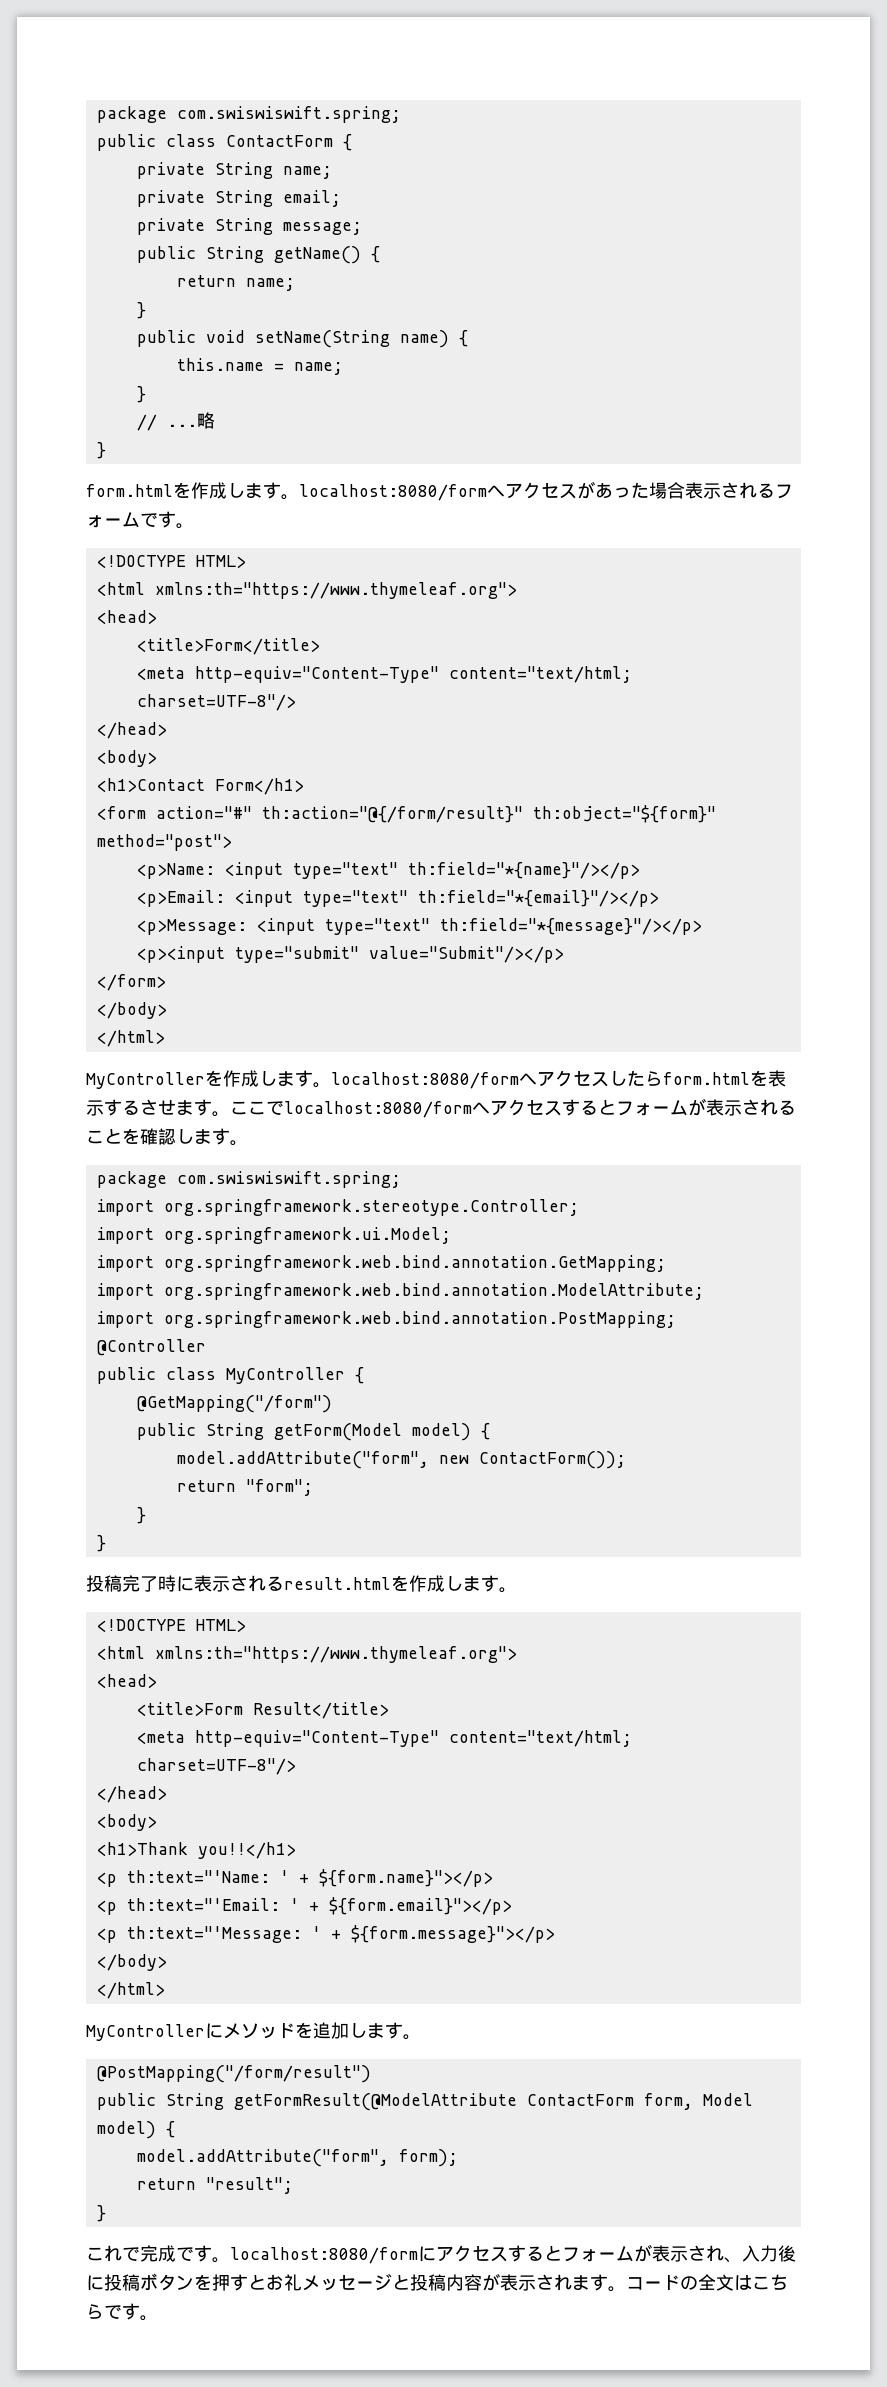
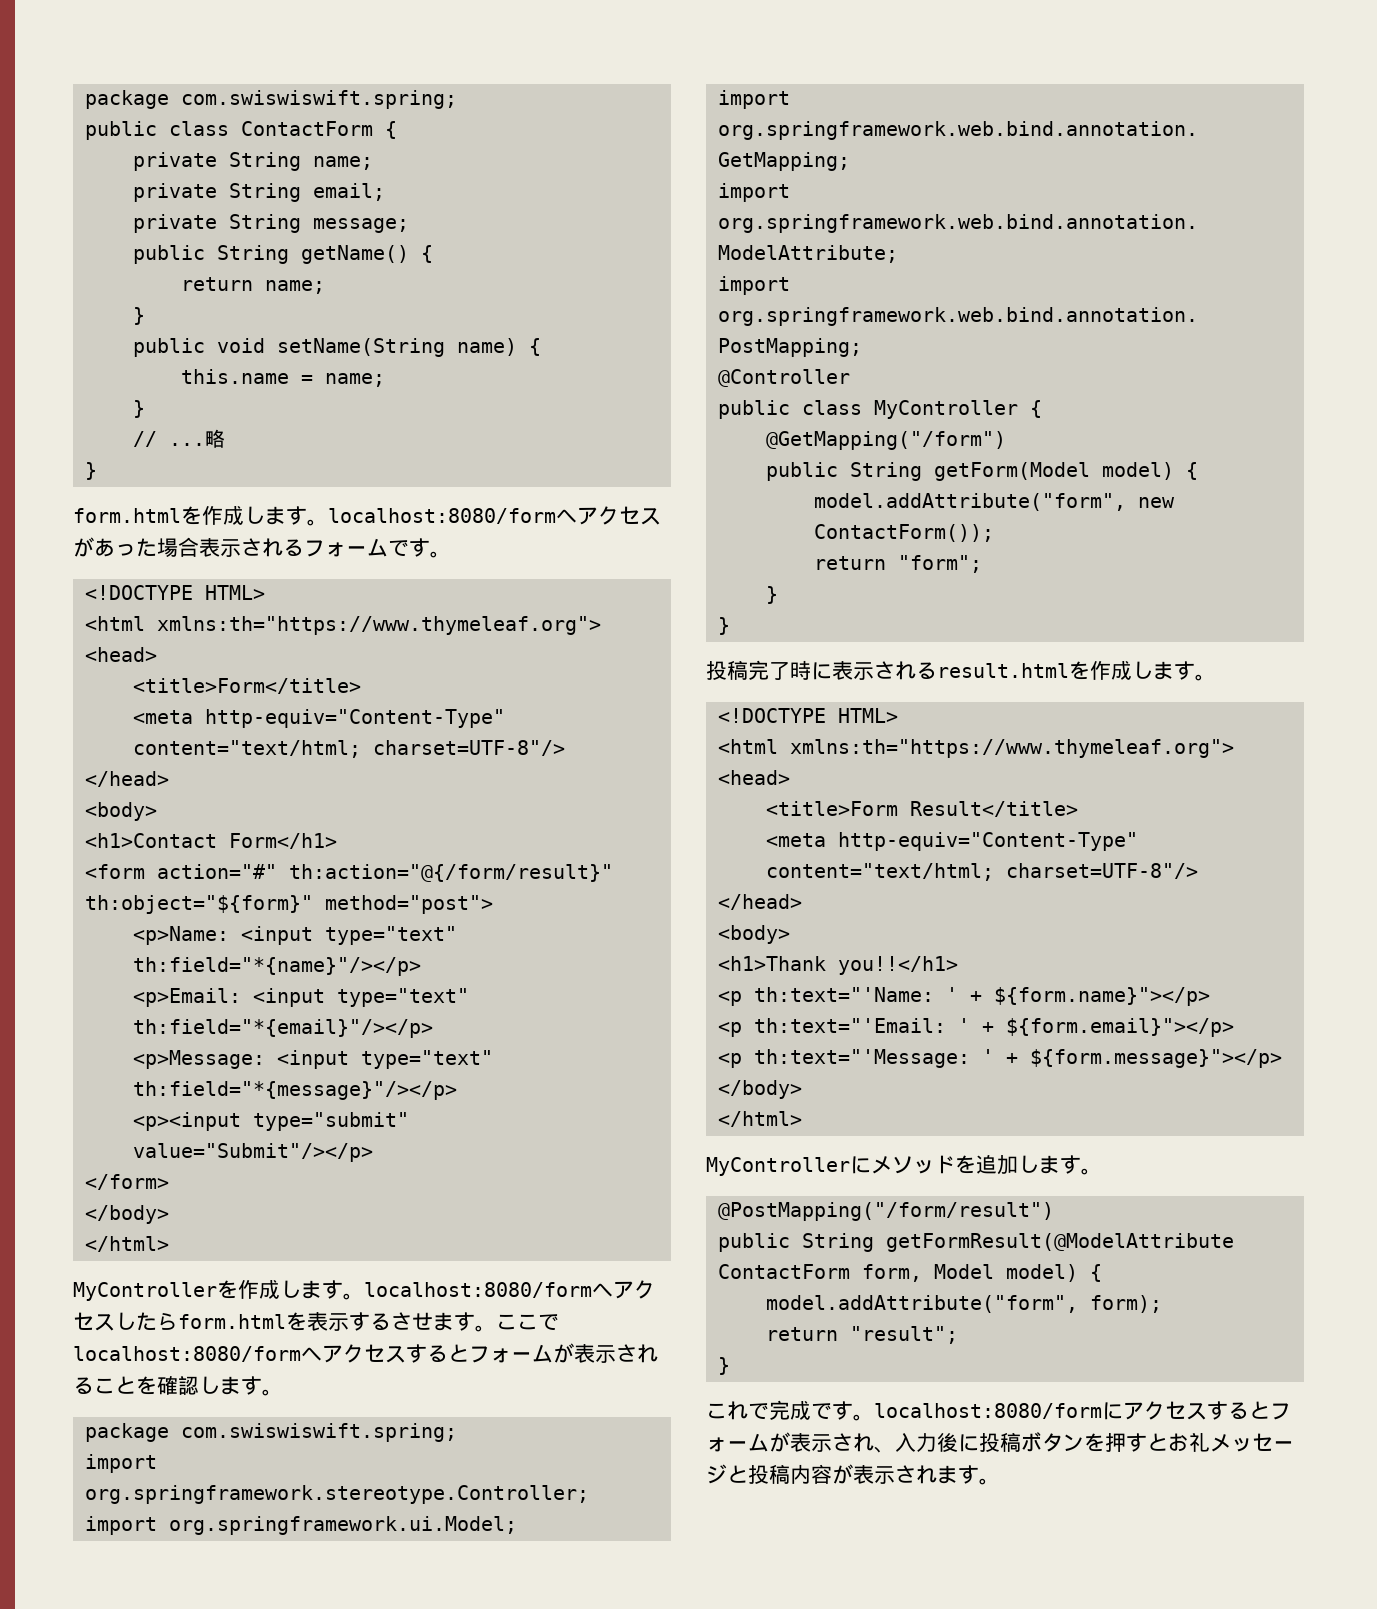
- コードの全文はこちらです。

